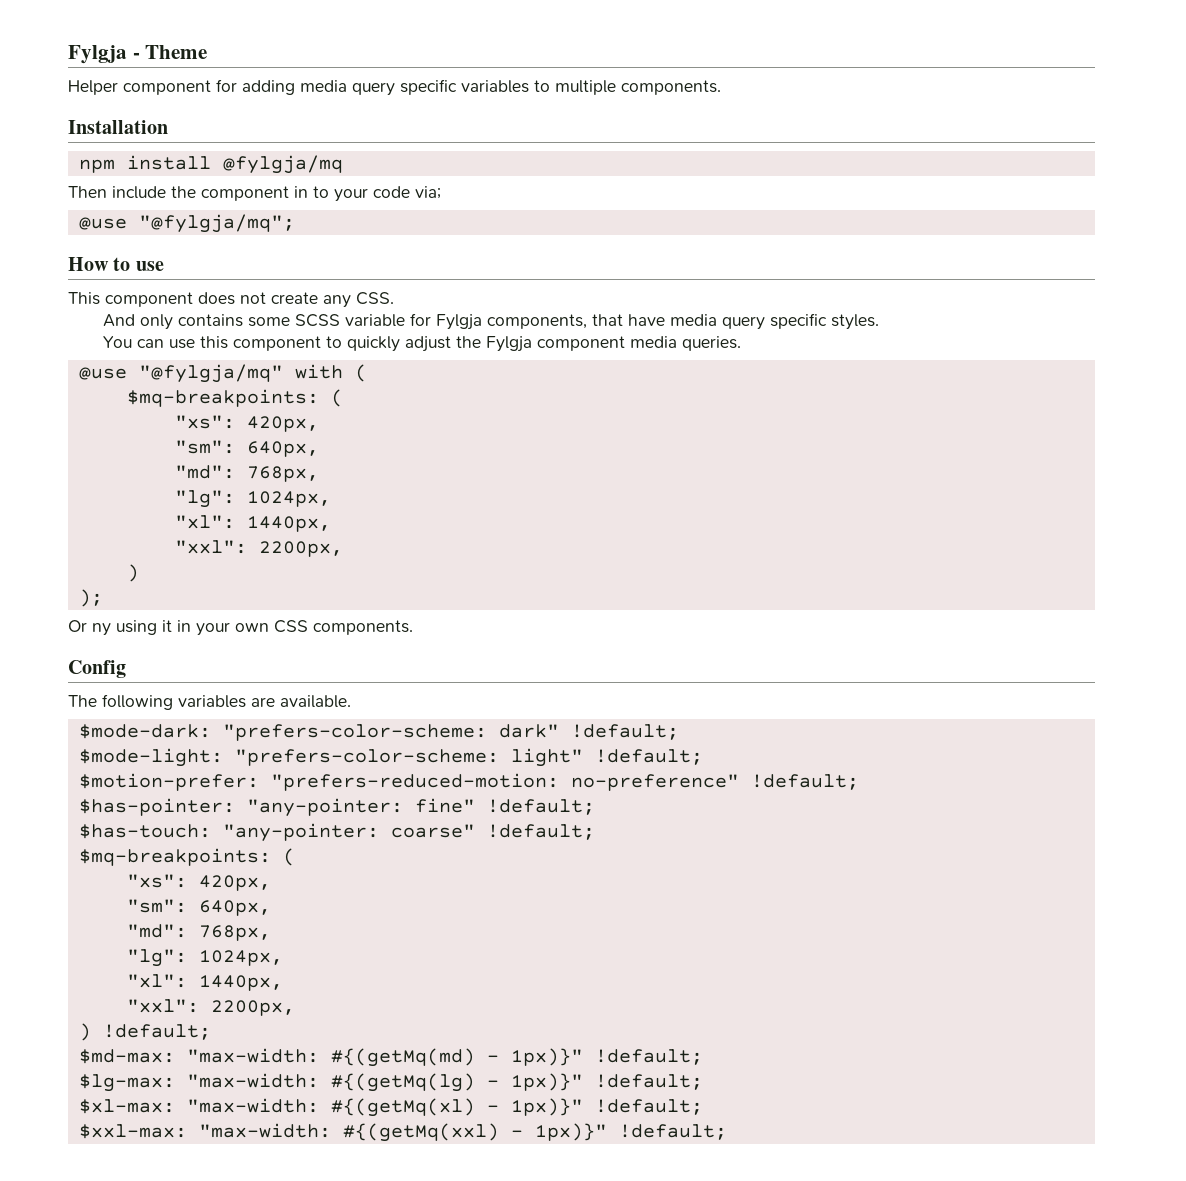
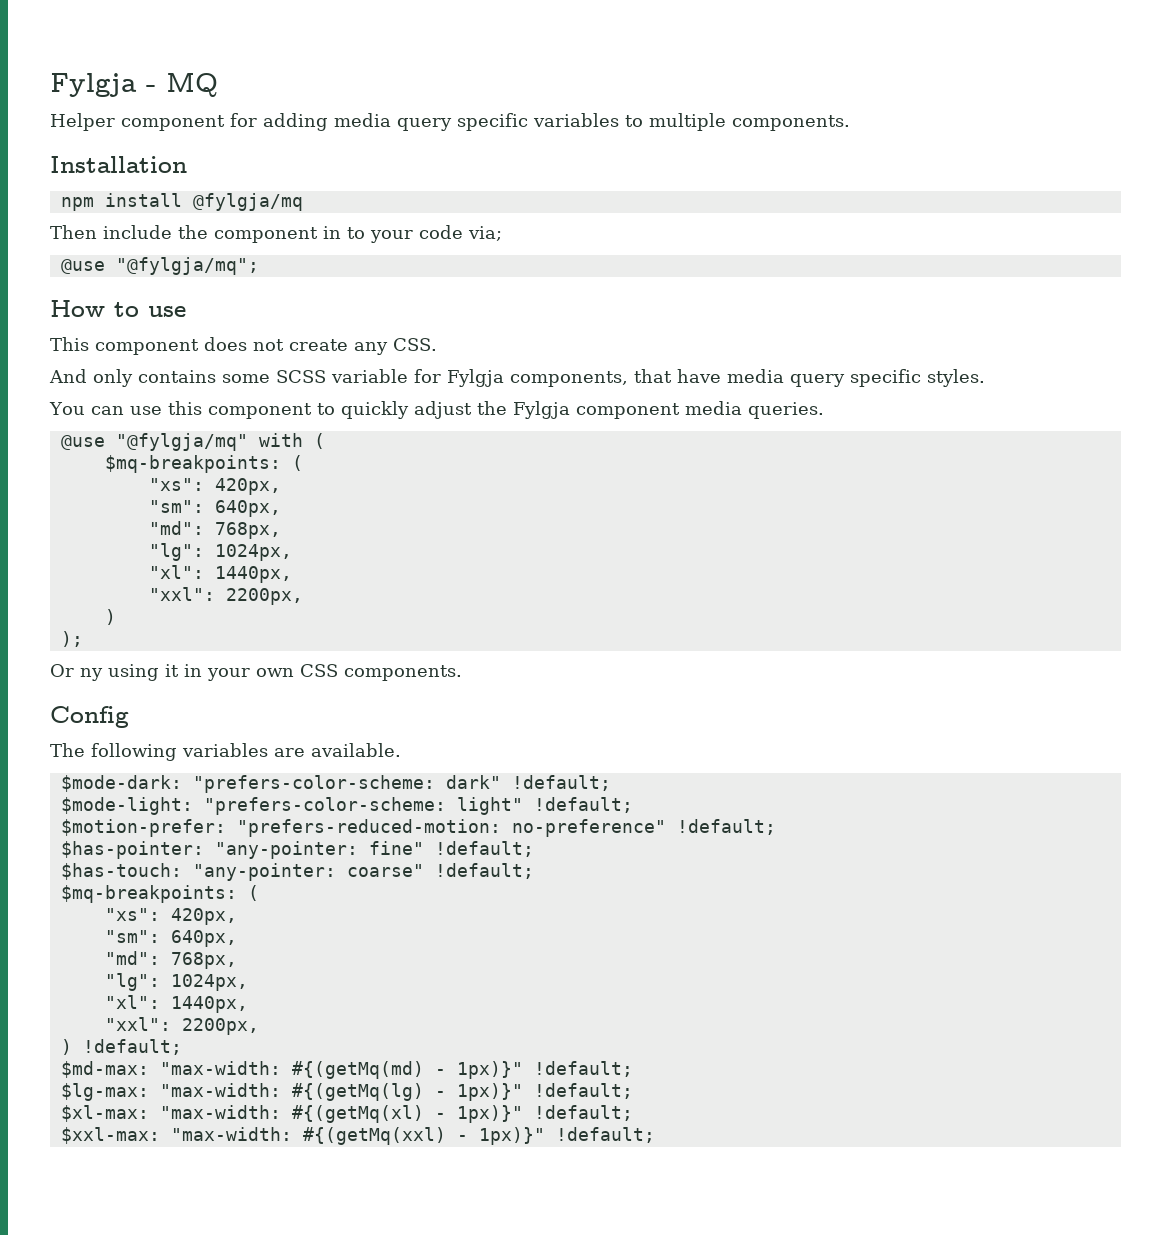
- Fylgja - Theme
+ Fylgja - MQ

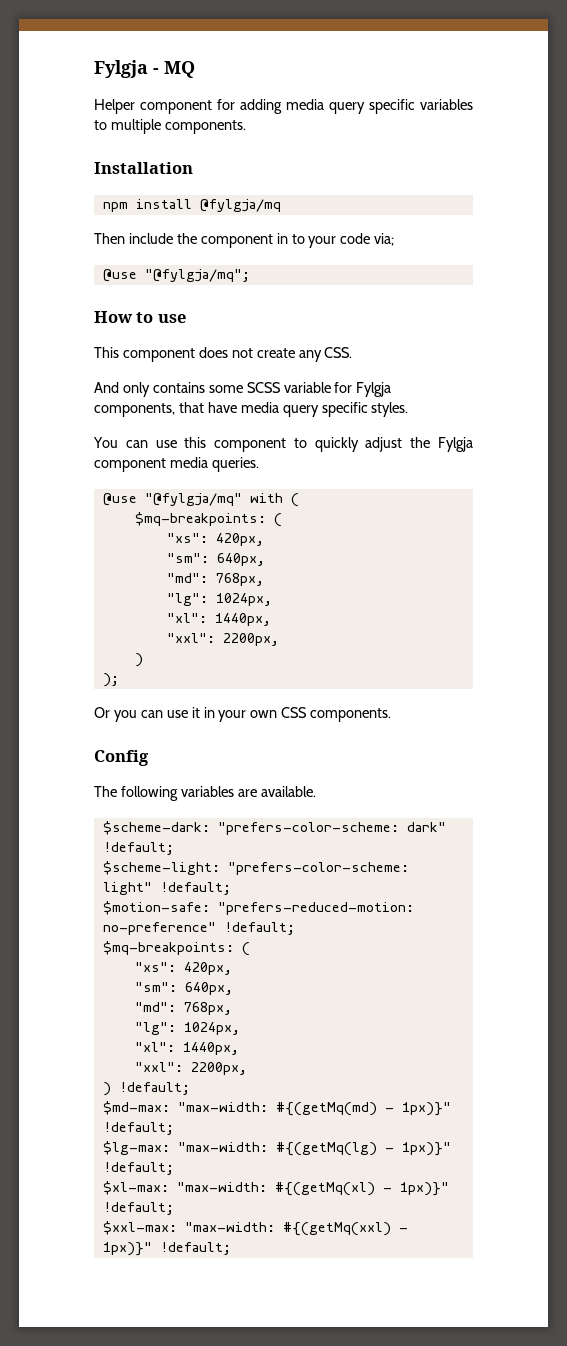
- Or ny using it in your own CSS components.
+ Or you can use it in your own CSS components.
- $mode-dark: "prefers-color-scheme: dark" !default;
+ $scheme-dark: "prefers-color-scheme: dark" !default;
- $mode-light: "prefers-color-scheme: light" !default;
+ $scheme-light: "prefers-color-scheme: light" !default;
- $motion-prefer: "prefers-reduced-motion: no-preference" !default;
+ $motion-safe: "prefers-reduced-motion: no-preference" !default;
- $has-pointer: "any-pointer: fine" !default;
- $has-touch: "any-pointer: coarse" !default;

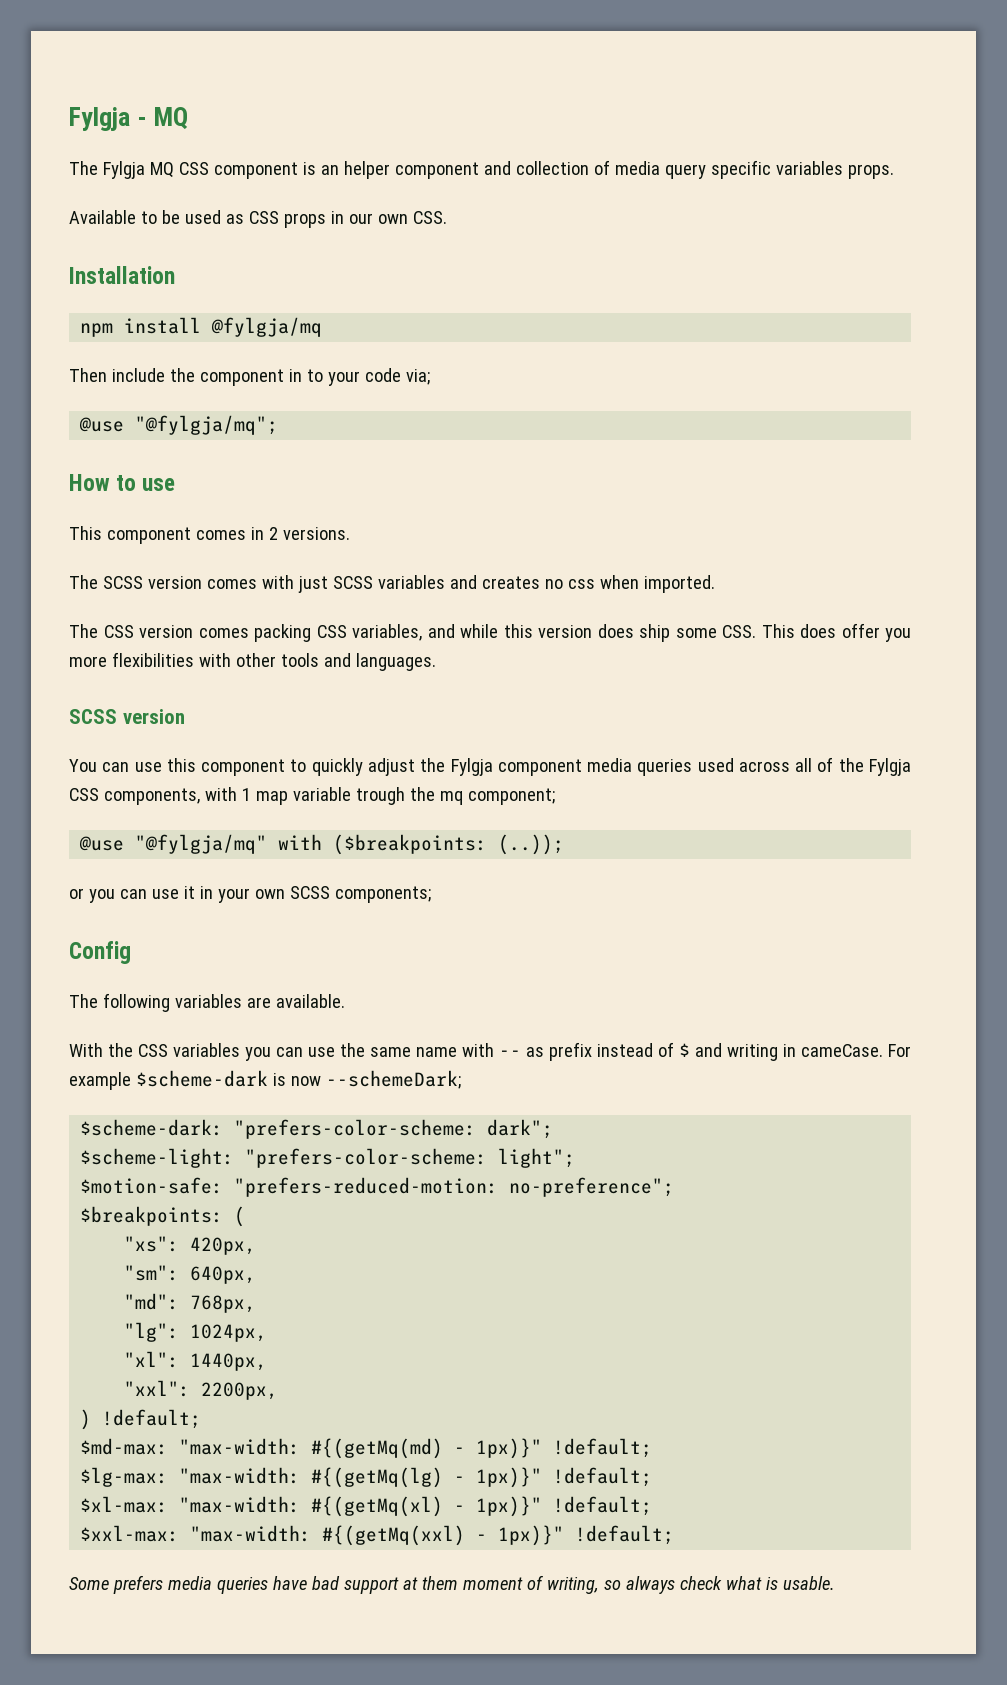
- Helper component for adding media query specific variables to multiple components.
+ The Fylgja MQ CSS component is an helper component and collection of media query specific variables props.
+ Available to be used as CSS props in our own CSS.
- This component does not create any CSS.
- And only contains some SCSS variable for Fylgja components, that have media query specific styles.
+ This component comes in 2 versions.
+ The SCSS version comes with just SCSS variables and creates no css when imported.
+ The CSS version comes packing CSS variables, and while this version does ship some CSS. This does offer you more flexibilities with other tools and languages.
+ SCSS version
- You can use this component to quickly adjust the Fylgja component media queries.
- @use "@fylgja/mq" with (
- $mq-breakpoints: (
- "xs": 420px,
- "sm": 640px,
- "md": 768px,
- "lg": 1024px,
- "xl": 1440px,
- "xxl": 2200px,
- )
- );
- Or you can use it in your own CSS components.
+ You can use this component to quickly adjust the Fylgja component media queries used across all of the Fylgja CSS components, with 1 map variable trough the mq component;
+ @use "@fylgja/mq" with ($breakpoints: (..));
+ or you can use it in your own SCSS components;
+ With the CSS variables you can use the same name with -- as prefix instead of $ and writing in cameCase. For example $scheme-dark is now --schemeDark;
- $scheme-dark: "prefers-color-scheme: dark" !default;
+ $scheme-dark: "prefers-color-scheme: dark";
- $scheme-light: "prefers-color-scheme: light" !default;
+ $scheme-light: "prefers-color-scheme: light";
- $motion-safe: "prefers-reduced-motion: no-preference" !default;
- $mq-breakpoints: (
+ $motion-safe: "prefers-reduced-motion: no-preference";
+ $breakpoints: (
+ Some prefers media queries have bad support at them moment of writing, so always check what is usable.

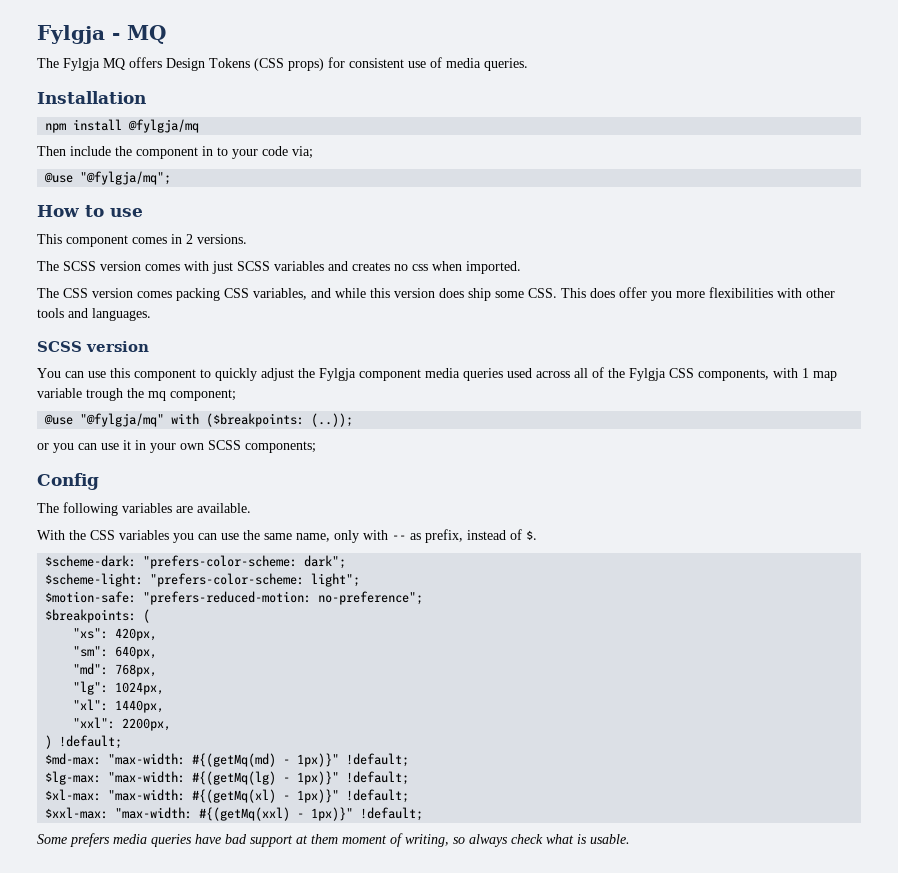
- The Fylgja MQ CSS component is an helper component and collection of media query specific variables props.
- Available to be used as CSS props in our own CSS.
+ The Fylgja MQ offers Design Tokens (CSS props) for consistent use of media queries.
- With the CSS variables you can use the same name with -- as prefix instead of $ and writing in cameCase. For example $scheme-dark is now --schemeDark;
+ With the CSS variables you can use the same name, only with -- as prefix, instead of $.

